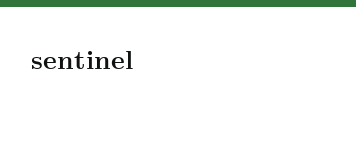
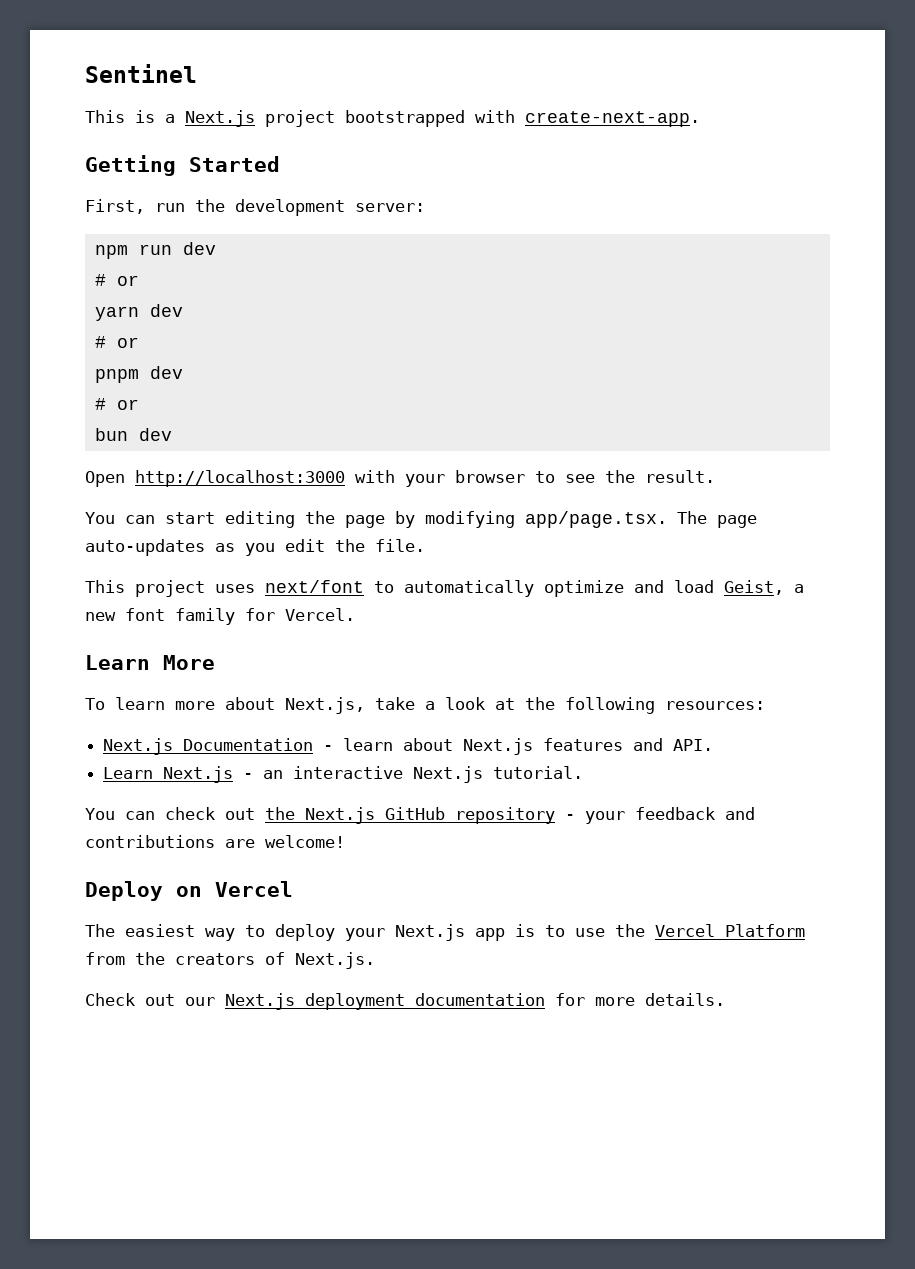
- sentinel
+ Sentinel
+ This is a Next.js project bootstrapped with create-next-app.
+ Getting Started
+ First, run the development server:
+ npm run dev
+ # or
+ yarn dev
+ # or
+ pnpm dev
+ # or
+ bun dev
+ Open http://localhost:3000 with your browser to see the result.
+ You can start editing the page by modifying app/page.tsx. The page auto-updates as you edit the file.
+ This project uses next/font to automatically optimize and load Geist, a new font family for Vercel.
+ Learn More
+ To learn more about Next.js, take a look at the following resources:
+ Next.js Documentation - learn about Next.js features and API.
+ Learn Next.js - an interactive Next.js tutorial.
+ You can check out the Next.js GitHub repository - your feedback and contributions are welcome!
+ Deploy on Vercel
+ The easiest way to deploy your Next.js app is to use the Vercel Platform from the creators of Next.js.
+ Check out our Next.js deployment documentation for more details.

